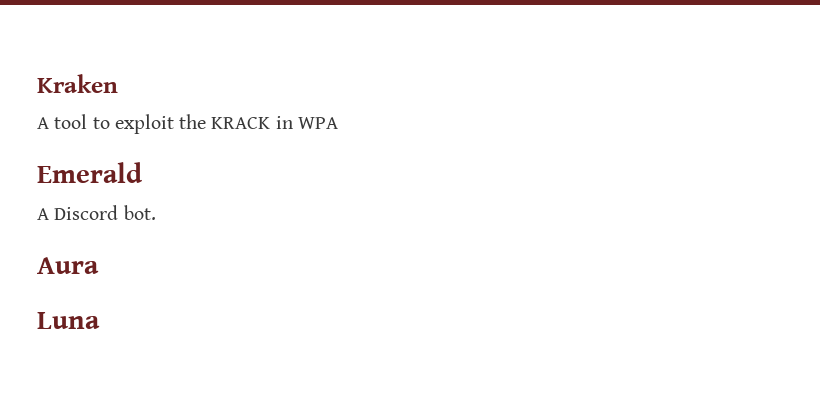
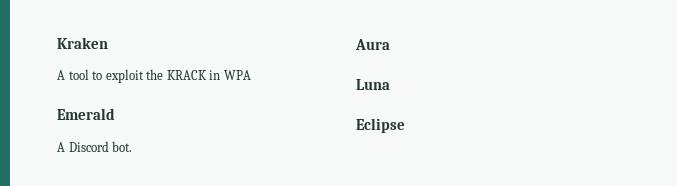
+ Eclipse

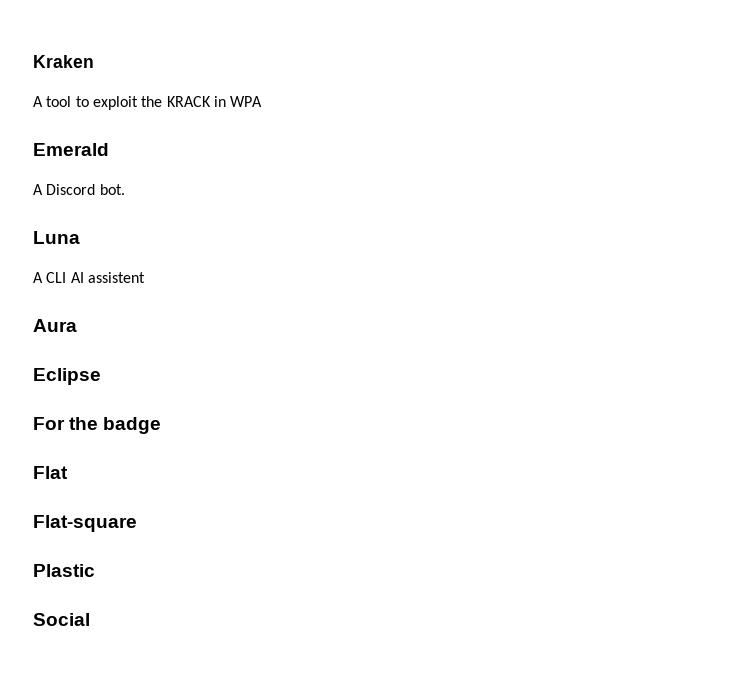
+ Luna
+ A CLI AI assistent
  Aura
- Luna
  Eclipse
+ For the badge
+ Flat
+ Flat-square
+ Plastic
+ Social

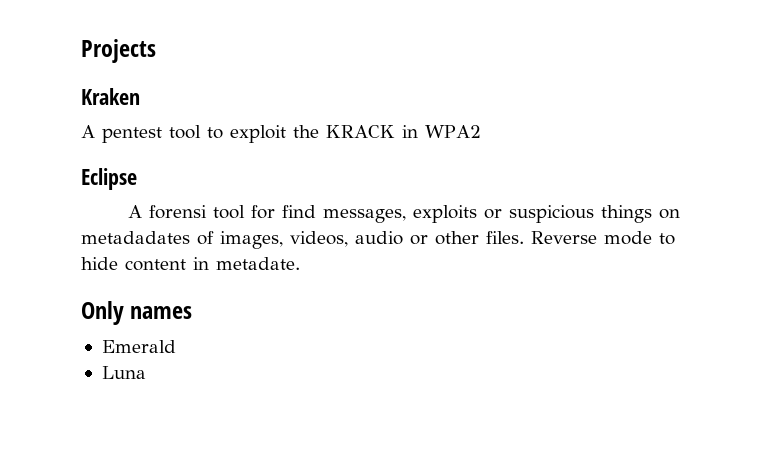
+ Projects
- A tool to exploit the KRACK in WPA
+ A pentest tool to exploit the KRACK in WPA2
+ Eclipse
+ A forensi tool for find messages, exploits or suspicious things on metadadates of images, videos, audio or other files. Reverse mode to hide content in metadate.
+ Only names
  Emerald
- A Discord bot.
  Luna
- A CLI AI assistent
- Aura
- Eclipse
- For the badge
- Flat
- Flat-square
- Plastic
- Social

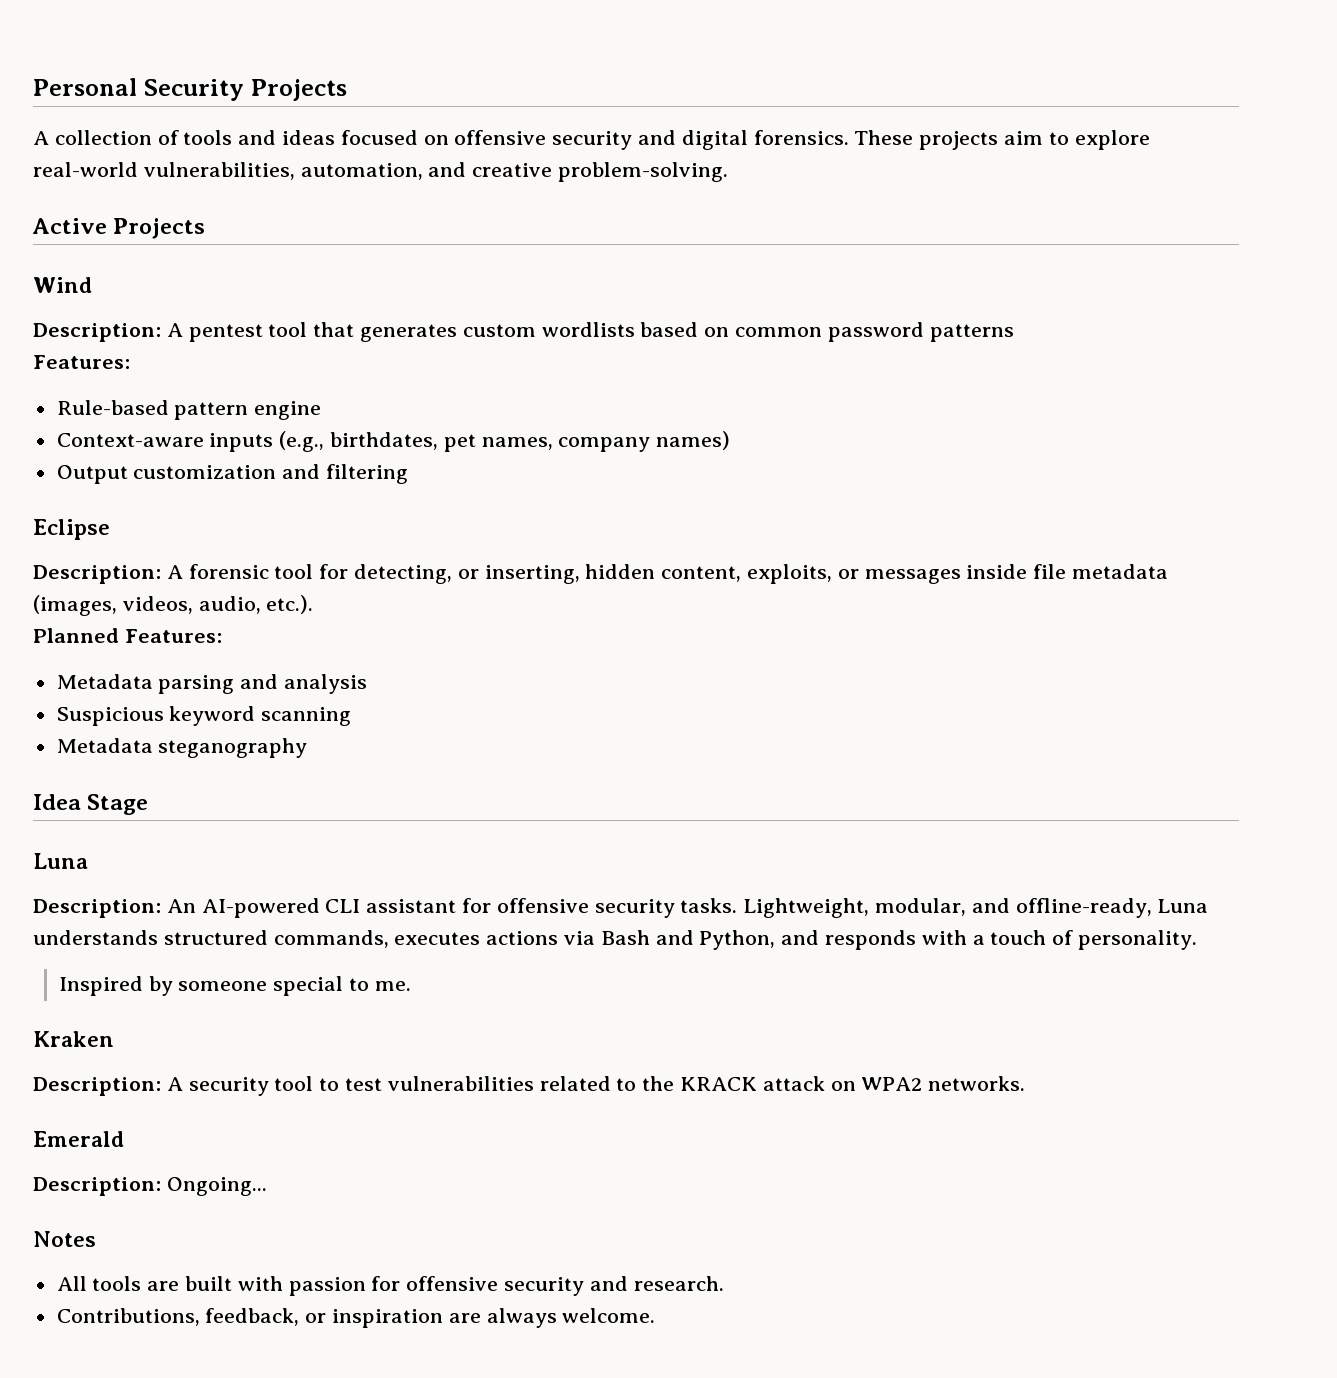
- Projects
+ Personal Security Projects
+ A collection of tools and ideas focused on offensive security and digital forensics. These projects aim to explore real-world vulnerabilities, automation, and creative problem-solving.
+ Active Projects
+ Wind
+ Description: A pentest tool that generates custom wordlists based on common password patterns
+ Features:
+ Rule-based pattern engine
+ Context-aware inputs (e.g., birthdates, pet names, company names)
+ Output customization and filtering
+ Eclipse
+ Description: A forensic tool for detecting, or inserting, hidden content, exploits, or messages inside file metadata (images, videos, audio, etc.).
+ Planned Features:
+ Metadata parsing and analysis
+ Suspicious keyword scanning
+ Metadata steganography
+ Idea Stage
+ Luna
+ Description: An AI-powered CLI assistant for offensive security tasks. Lightweight, modular, and offline-ready, Luna understands structured commands, executes actions via Bash and Python, and responds with a touch of personality.
+ Inspired by someone special to me.
  Kraken
- A pentest tool to exploit the KRACK in WPA2
- Eclipse
- A forensi tool for find messages, exploits or suspicious things on metadadates of images, videos, audio or other files. Reverse mode to hide content in metadate.
- Only names
+ Description: A security tool to test vulnerabilities related to the KRACK attack on WPA2 networks.
  Emerald
- Luna
+ Description: Ongoing...
+ Notes
+ All tools are built with passion for offensive security and research.
+ Contributions, feedback, or inspiration are always welcome.

